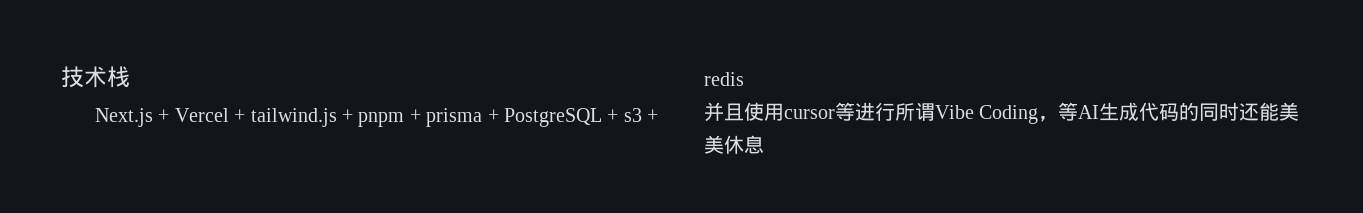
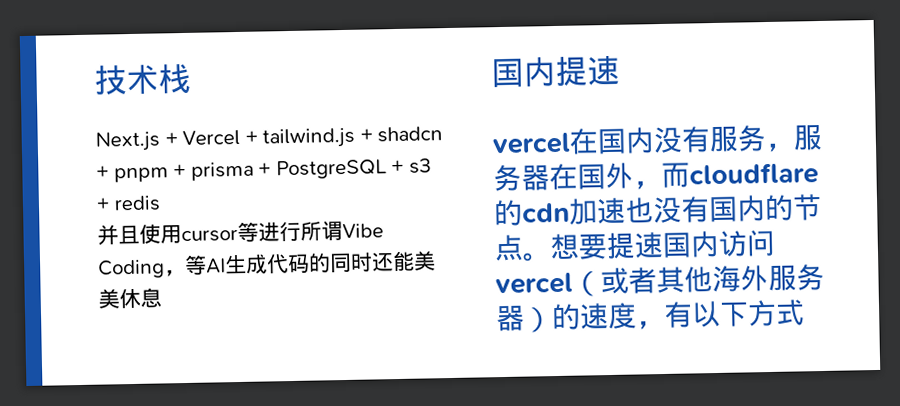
- Next.js + Vercel + tailwind.js + pnpm + prisma + PostgreSQL + s3 + redis
+ Next.js + Vercel + tailwind.js + shadcn + pnpm + prisma + PostgreSQL + s3 + redis
+ 国内提速
+ vercel在国内没有服务，服务器在国外，而cloudflare的cdn加速也没有国内的节点。想要提速国内访问vercel（或者其他海外服务器）的速度，有以下方式

